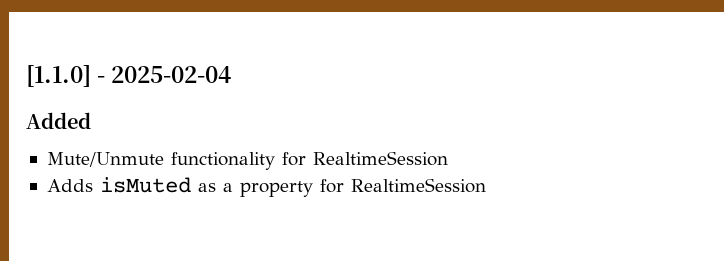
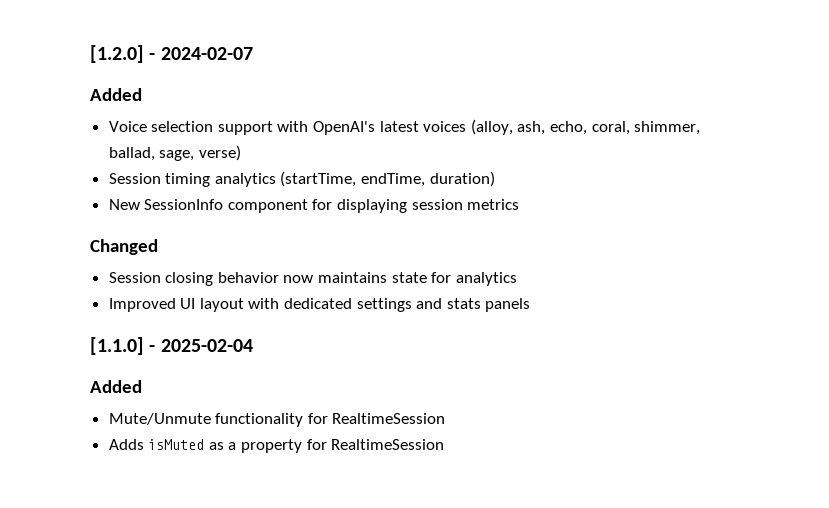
+ [1.2.0] - 2024-02-07
+ Added
+ Voice selection support with OpenAI's latest voices (alloy, ash, echo, coral, shimmer, ballad, sage, verse)
+ Session timing analytics (startTime, endTime, duration)
+ New SessionInfo component for displaying session metrics
+ Changed
+ Session closing behavior now maintains state for analytics
+ Improved UI layout with dedicated settings and stats panels

